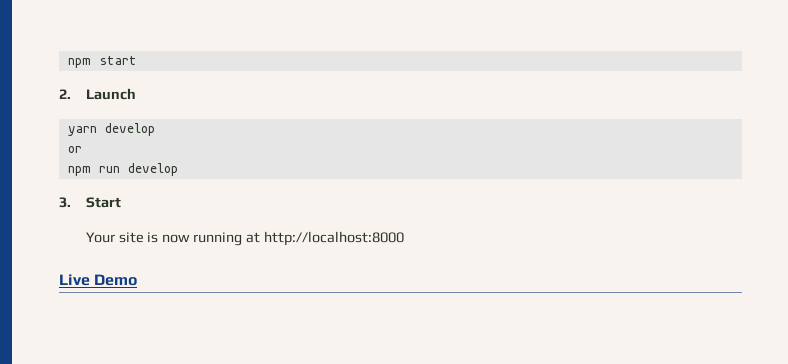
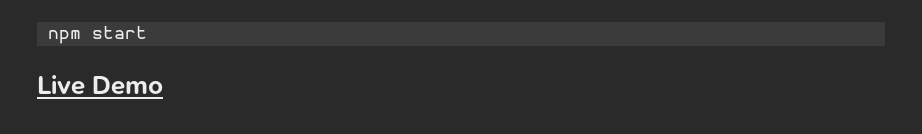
- 2. Launch
- yarn develop
- or
- npm run develop
- 3. Start
- Your site is now running at http://localhost:8000

